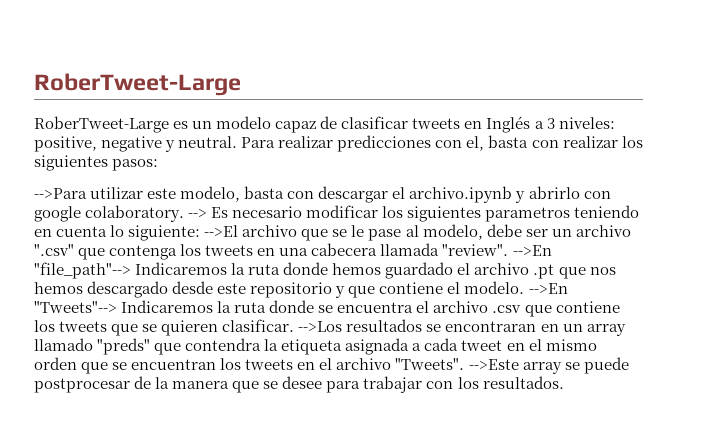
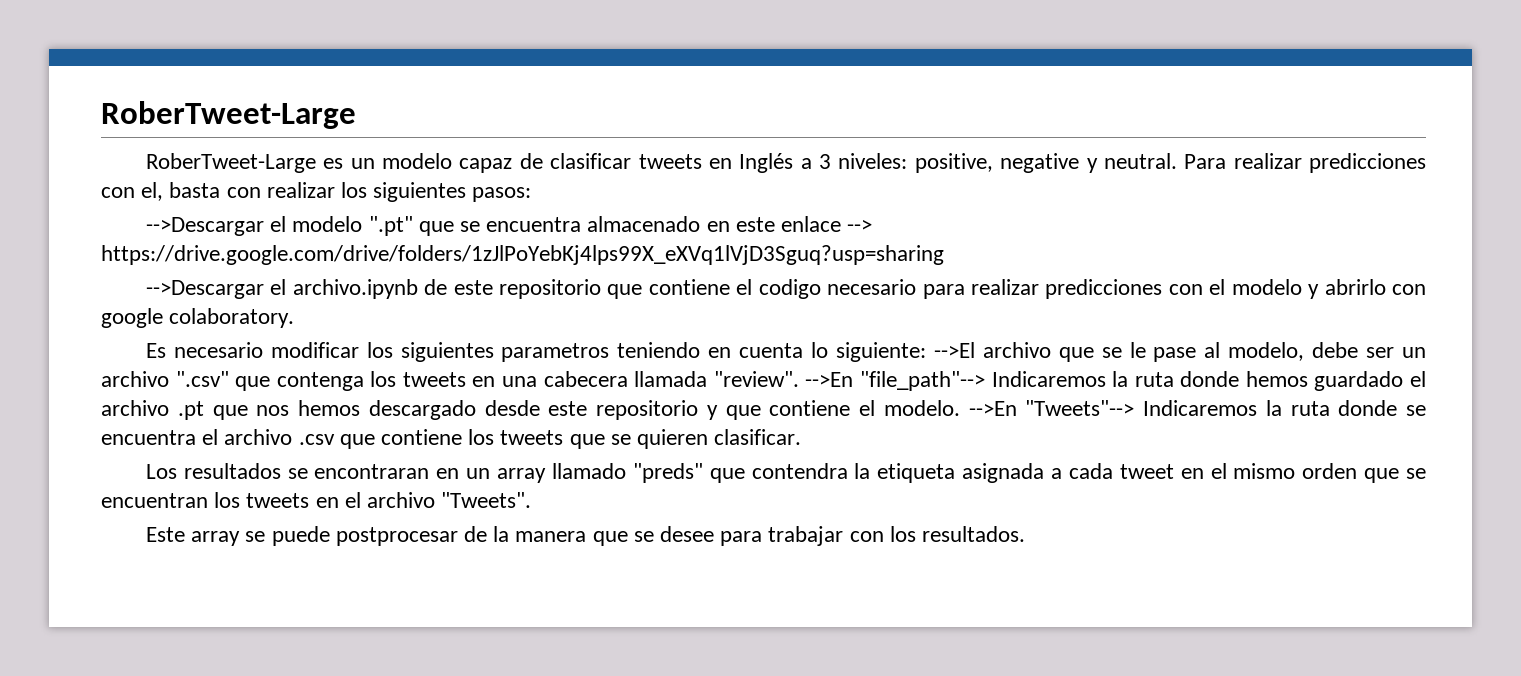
- -->Para utilizar este modelo, basta con descargar el archivo.ipynb y abrirlo con google colaboratory. --> Es necesario modificar los siguientes parametros teniendo en cuenta lo siguiente: -->El archivo que se le pase al modelo, debe ser un archivo ".csv" que contenga los tweets en una cabecera llamada "review".
+ -->Descargar el modelo ".pt" que se encuentra almacenado en este enlace --> https://drive.google.com/drive/folders/1zJlPoYebKj4lps99X_eXVq1lVjD3Sguq?usp=sharing
+ -->Descargar el archivo.ipynb de este repositorio que contiene el codigo necesario para realizar predicciones con el modelo y abrirlo con google colaboratory.
+ Es necesario modificar los siguientes parametros teniendo en cuenta lo siguiente: -->El archivo que se le pase al modelo, debe ser un archivo ".csv" que contenga los tweets en una cabecera llamada "review".
- -->En "Tweets"--> Indicaremos la ruta donde se encuentra el archivo .csv que contiene los tweets que se quieren clasificar. -->Los resultados se encontraran en un array llamado "preds" que contendra la etiqueta asignada a cada tweet en el mismo orden que se encuentran los tweets en el archivo "Tweets". -->Este array se puede postprocesar de la manera que se desee para trabajar con los resultados.
+ -->En "Tweets"--> Indicaremos la ruta donde se encuentra el archivo .csv que contiene los tweets que se quieren clasificar.
+ Los resultados se encontraran en un array llamado "preds" que contendra la etiqueta asignada a cada tweet en el mismo orden que se encuentran los tweets en el archivo "Tweets".
+ Este array se puede postprocesar de la manera que se desee para trabajar con los resultados.

